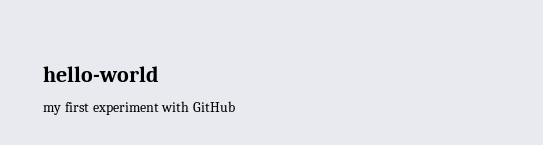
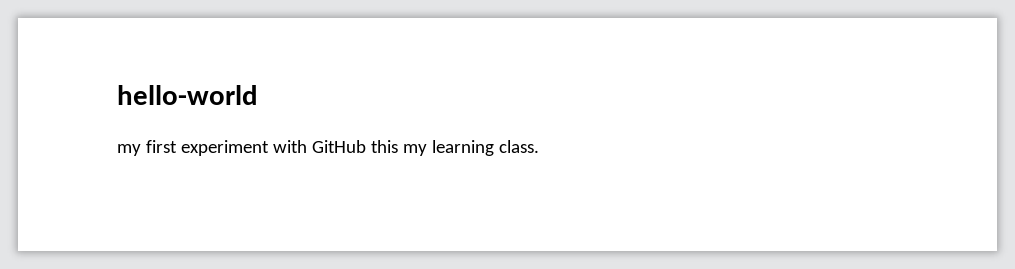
- my first experiment with GitHub
+ my first experiment with GitHub this my learning class.

